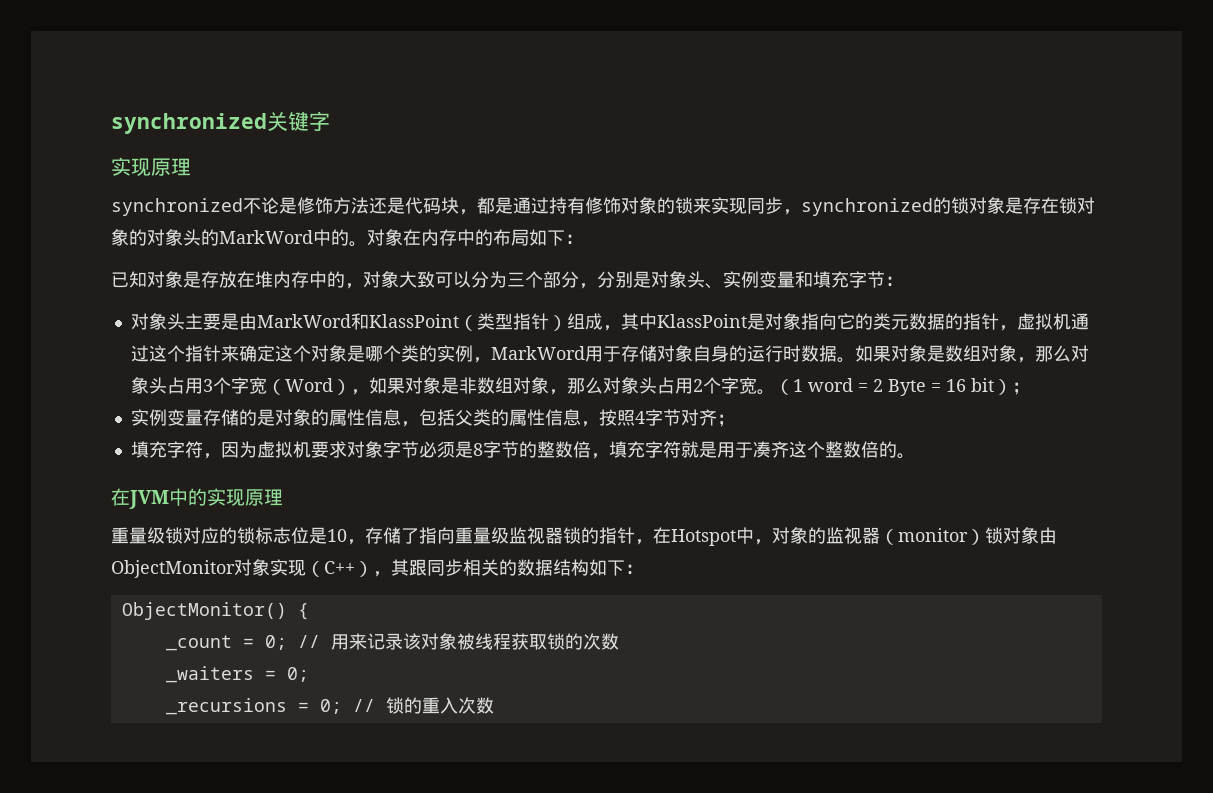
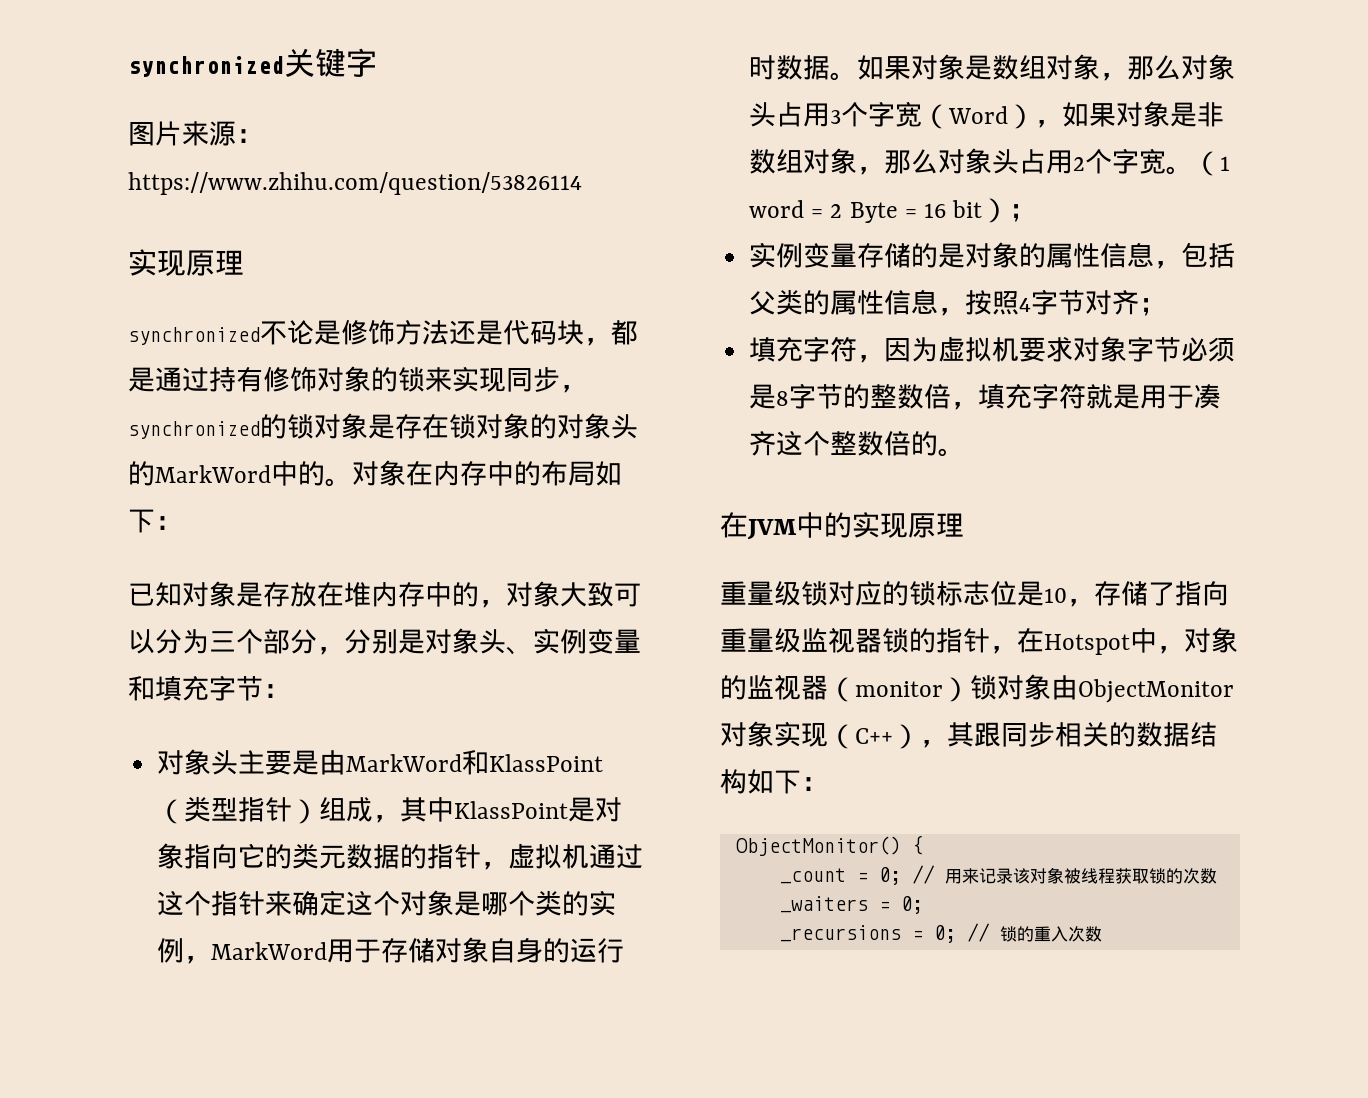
+ 图片来源：https://www.zhihu.com/question/53826114

